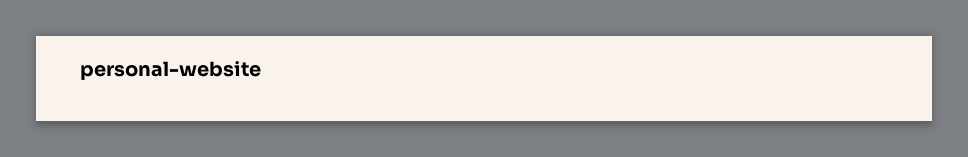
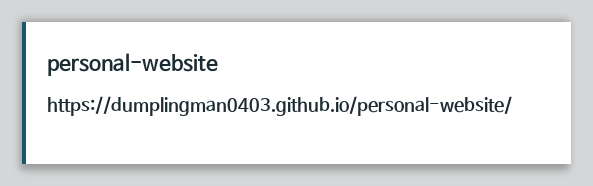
+ https://dumplingman0403.github.io/personal-website/

